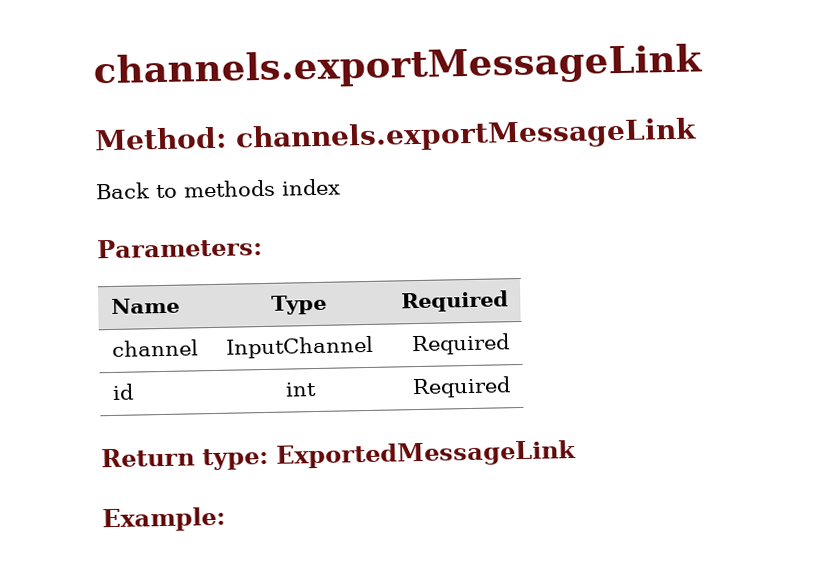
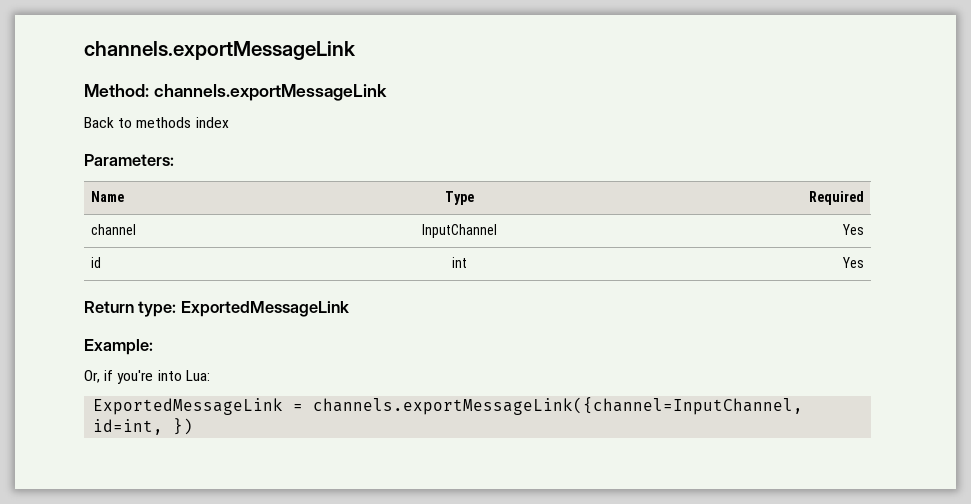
- channel | InputChannel | Required
+ channel | InputChannel | Yes
- id | int | Required
+ id | int | Yes
+ Or, if you're into Lua:
+ ExportedMessageLink = channels.exportMessageLink({channel=InputChannel, id=int, })

